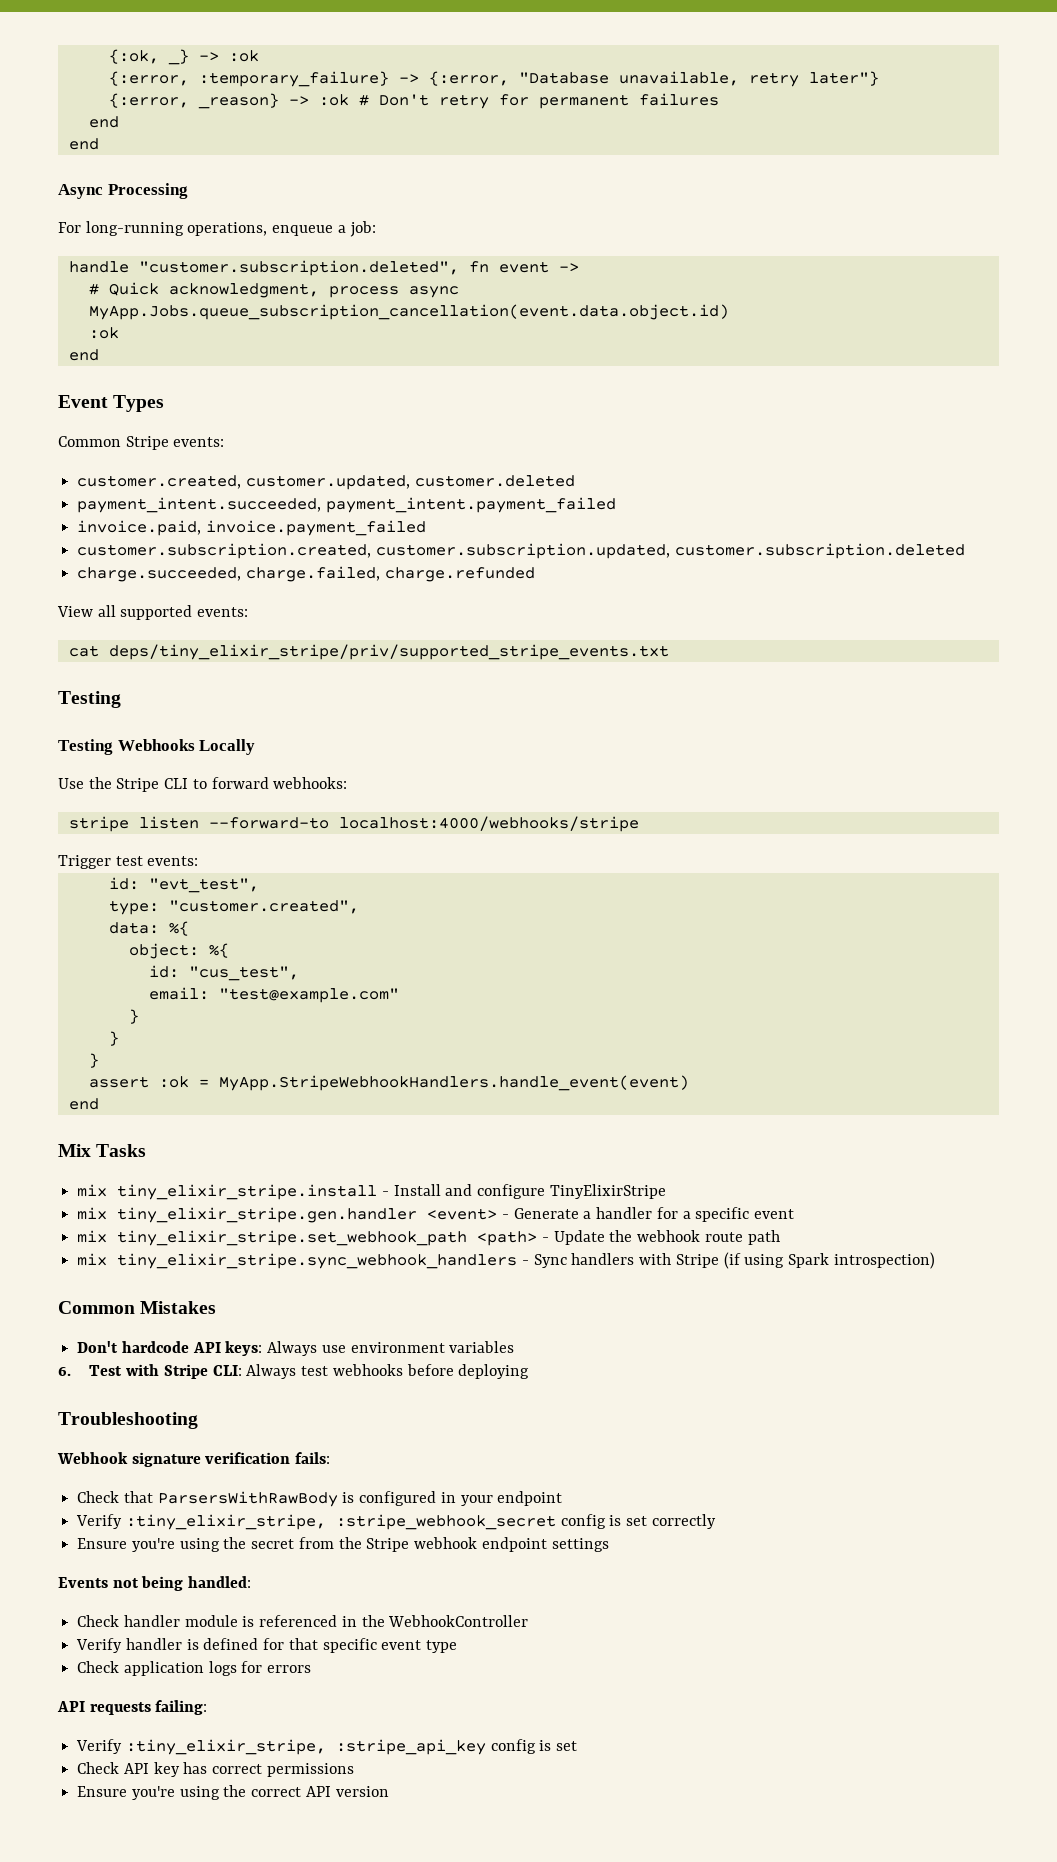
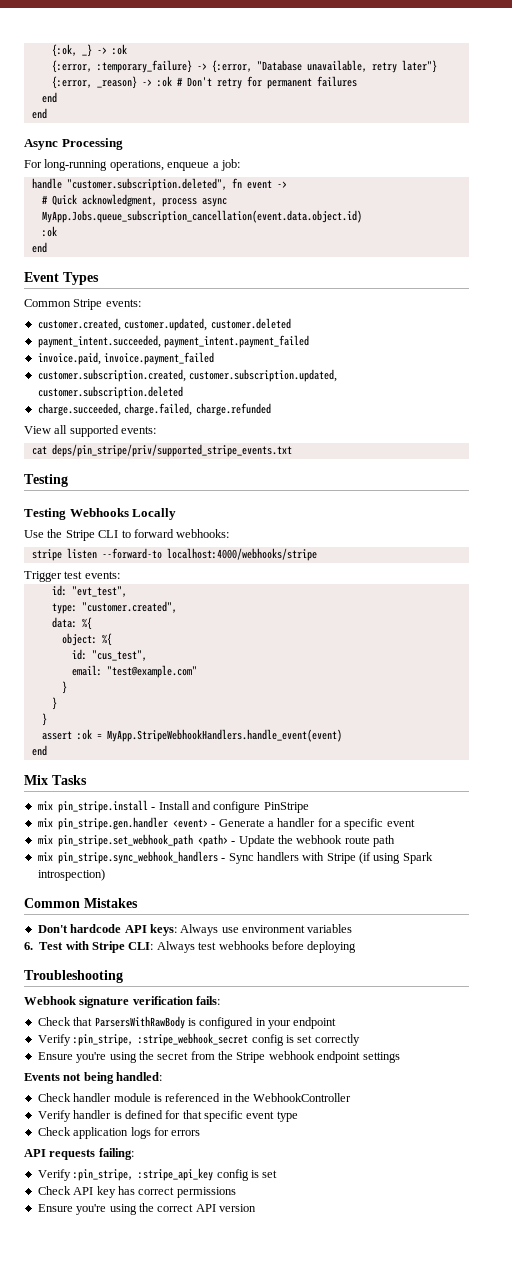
- cat deps/tiny_elixir_stripe/priv/supported_stripe_events.txt
+ cat deps/pin_stripe/priv/supported_stripe_events.txt
- mix tiny_elixir_stripe.install - Install and configure TinyElixirStripe
- mix tiny_elixir_stripe.gen.handler <event> - Generate a handler for a specific event
+ mix pin_stripe.install - Install and configure PinStripe
+ mix pin_stripe.gen.handler <event> - Generate a handler for a specific event
- mix tiny_elixir_stripe.set_webhook_path <path> - Update the webhook route path
+ mix pin_stripe.set_webhook_path <path> - Update the webhook route path
- mix tiny_elixir_stripe.sync_webhook_handlers - Sync handlers with Stripe (if using Spark introspection)
+ mix pin_stripe.sync_webhook_handlers - Sync handlers with Stripe (if using Spark introspection)
- Verify :tiny_elixir_stripe, :stripe_webhook_secret config is set correctly
+ Verify :pin_stripe, :stripe_webhook_secret config is set correctly
- Verify :tiny_elixir_stripe, :stripe_api_key config is set
+ Verify :pin_stripe, :stripe_api_key config is set

